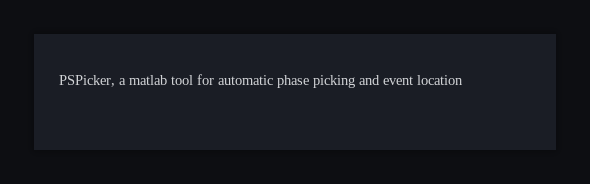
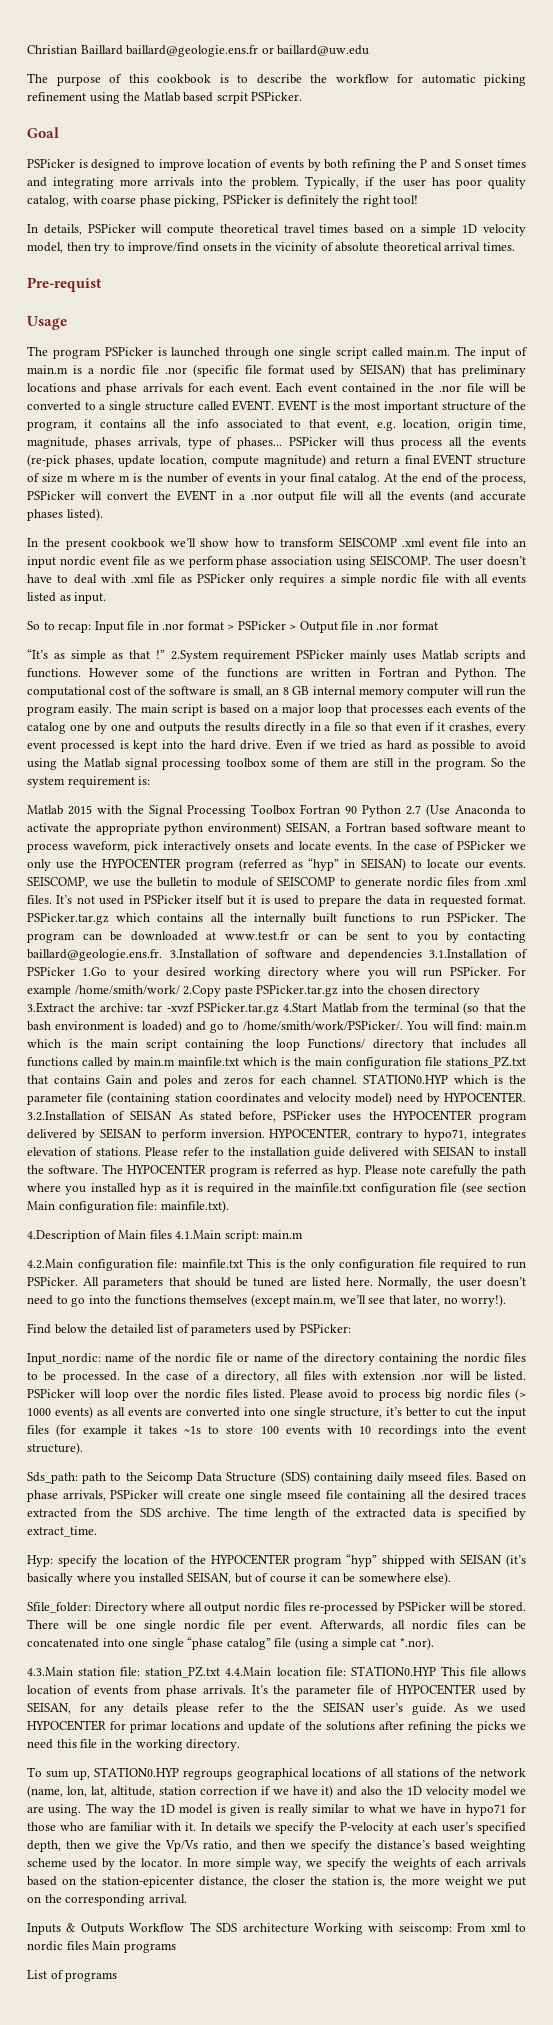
- PSPicker, a matlab tool for automatic phase picking and event location
+ Christian Baillard baillard@geologie.ens.fr or baillard@uw.edu
+ The purpose of this cookbook is to describe the workflow for automatic picking refinement using the Matlab based scrpit PSPicker.
+ Goal
+ PSPicker is designed to improve location of events by both refining the P and S onset times and integrating more arrivals into the problem. Typically, if the user has poor quality catalog, with coarse phase picking, PSPicker is definitely the right tool!
+ In details, PSPicker will compute theoretical travel times based on a simple 1D velocity model, then try to improve/find onsets in the vicinity of absolute theoretical arrival times.
+ Pre-requist
+ Usage
+ The program PSPicker is launched through one single script called main.m. The input of main.m is a nordic file .nor (specific file format used by SEISAN) that has preliminary locations and phase arrivals for each event. Each event contained in the .nor file will be converted to a single structure called EVENT. EVENT is the most important structure of the program, it contains all the info associated to that event, e.g. location, origin time, magnitude, phases arrivals, type of phases... PSPicker will thus process all the events (re-pick phases, update location, compute magnitude) and return a final EVENT structure of size m where m is the number of events in your final catalog. At the end of the process, PSPicker will convert the EVENT in a .nor output file will all the events (and accurate phases listed).
+ In the present cookbook we’ll show how to transform SEISCOMP .xml event file into an input nordic event file as we perform phase association using SEISCOMP. The user doesn’t have to deal with .xml file as PSPicker only requires a simple nordic file with all events listed as input.
+ So to recap: Input file in .nor format > PSPicker > Output file in .nor format
+ “It’s as simple as that !” 2.System requirement PSPicker mainly uses Matlab scripts and functions. However some of the functions are written in Fortran and Python. The computational cost of the software is small, an 8 GB internal memory computer will run the program easily. The main script is based on a major loop that processes each events of the catalog one by one and outputs the results directly in a file so that even if it crashes, every event processed is kept into the hard drive. Even if we tried as hard as possible to avoid using the Matlab signal processing toolbox some of them are still in the program. So the system requirement is:
+ Matlab 2015 with the Signal Processing Toolbox Fortran 90 Python 2.7 (Use Anaconda to activate the appropriate python environment) SEISAN, a Fortran based software meant to process waveform, pick interactively onsets and locate events. In the case of PSPicker we only use the HYPOCENTER program (referred as “hyp” in SEISAN) to locate our events. SEISCOMP, we use the bulletin to module of SEISCOMP to generate nordic files from .xml files. It’s not used in PSPicker itself but it is used to prepare the data in requested format. PSPicker.tar.gz which contains all the internally built functions to run PSPicker. The program can be downloaded at www.test.fr or can be sent to you by contacting baillard@geologie.ens.fr. 3.Installation of software and dependencies 3.1.Installation of PSPicker 1.Go to your desired working directory where you will run PSPicker. For example /home/smith/work/ 2.Copy paste PSPicker.tar.gz into the chosen directory 3.Extract the archive: tar -xvzf PSPicker.tar.gz 4.Start Matlab from the terminal (so that the bash environment is loaded) and go to /home/smith/work/PSPicker/. You will find: main.m which is the main script containing the loop Functions/ directory that includes all functions called by main.m mainfile.txt which is the main configuration file stations_PZ.txt that contains Gain and poles and zeros for each channel. STATION0.HYP which is the parameter file (containing station coordinates and velocity model) need by HYPOCENTER. 3.2.Installation of SEISAN As stated before, PSPicker uses the HYPOCENTER program delivered by SEISAN to perform inversion. HYPOCENTER, contrary to hypo71, integrates elevation of stations. Please refer to the installation guide delivered with SEISAN to install the software. The HYPOCENTER program is referred as hyp. Please note carefully the path where you installed hyp as it is required in the mainfile.txt configuration file (see section Main configuration file: mainfile.txt).
+ 4.Description of Main files 4.1.Main script: main.m
+ 4.2.Main configuration file: mainfile.txt This is the only configuration file required to run PSPicker. All parameters that should be tuned are listed here. Normally, the user doesn’t need to go into the functions themselves (except main.m, we’ll see that later, no worry!).
+ Find below the detailed list of parameters used by PSPicker:
+ Input_nordic: name of the nordic file or name of the directory containing the nordic files to be processed. In the case of a directory, all files with extension .nor will be listed. PSPicker will loop over the nordic files listed. Please avoid to process big nordic files (> 1000 events) as all events are converted into one single structure, it’s better to cut the input files (for example it takes ~1s to store 100 events with 10 recordings into the event structure).
+ Sds_path: path to the Seicomp Data Structure (SDS) containing daily mseed files. Based on phase arrivals, PSPicker will create one single mseed file containing all the desired traces extracted from the SDS archive. The time length of the extracted data is specified by extract_time.
+ Hyp: specify the location of the HYPOCENTER program “hyp” shipped with SEISAN (it’s basically where you installed SEISAN, but of course it can be somewhere else).
+ Sfile_folder: Directory where all output nordic files re-processed by PSPicker will be stored. There will be one single nordic file per event. Afterwards, all nordic files can be concatenated into one single “phase catalog” file (using a simple cat *.nor).
+ 4.3.Main station file: station_PZ.txt 4.4.Main location file: STATION0.HYP This file allows location of events from phase arrivals. It’s the parameter file of HYPOCENTER used by SEISAN, for any details please refer to the the SEISAN user’s guide. As we used HYPOCENTER for primar locations and update of the solutions after refining the picks we need this file in the working directory.
+ To sum up, STATION0.HYP regroups geographical locations of all stations of the network (name, lon, lat, altitude, station correction if we have it) and also the 1D velocity model we are using. The way the 1D model is given is really similar to what we have in hypo71 for those who are familiar with it. In details we specify the P-velocity at each user’s specified depth, then we give the Vp/Vs ratio, and then we specify the distance’s based weighting scheme used by the locator. In more simple way, we specify the weights of each arrivals based on the station-epicenter distance, the closer the station is, the more weight we put on the corresponding arrival.
+ Inputs & Outputs Workflow The SDS architecture Working with seiscomp: From xml to nordic files Main programs
+ List of programs

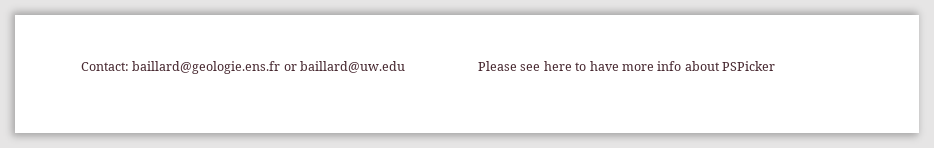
- Christian Baillard baillard@geologie.ens.fr or baillard@uw.edu
+ Contact: baillard@geologie.ens.fr or baillard@uw.edu
- The purpose of this cookbook is to describe the workflow for automatic picking refinement using the Matlab based scrpit PSPicker.
- Goal
- PSPicker is designed to improve location of events by both refining the P and S onset times and integrating more arrivals into the problem. Typically, if the user has poor quality catalog, with coarse phase picking, PSPicker is definitely the right tool!
- In details, PSPicker will compute theoretical travel times based on a simple 1D velocity model, then try to improve/find onsets in the vicinity of absolute theoretical arrival times.
- Pre-requist
- Usage
- The program PSPicker is launched through one single script called main.m. The input of main.m is a nordic file .nor (specific file format used by SEISAN) that has preliminary locations and phase arrivals for each event. Each event contained in the .nor file will be converted to a single structure called EVENT. EVENT is the most important structure of the program, it contains all the info associated to that event, e.g. location, origin time, magnitude, phases arrivals, type of phases... PSPicker will thus process all the events (re-pick phases, update location, compute magnitude) and return a final EVENT structure of size m where m is the number of events in your final catalog. At the end of the process, PSPicker will convert the EVENT in a .nor output file will all the events (and accurate phases listed).
- In the present cookbook we’ll show how to transform SEISCOMP .xml event file into an input nordic event file as we perform phase association using SEISCOMP. The user doesn’t have to deal with .xml file as PSPicker only requires a simple nordic file with all events listed as input.
- So to recap: Input file in .nor format > PSPicker > Output file in .nor format
- “It’s as simple as that !” 2.System requirement PSPicker mainly uses Matlab scripts and functions. However some of the functions are written in Fortran and Python. The computational cost of the software is small, an 8 GB internal memory computer will run the program easily. The main script is based on a major loop that processes each events of the catalog one by one and outputs the results directly in a file so that even if it crashes, every event processed is kept into the hard drive. Even if we tried as hard as possible to avoid using the Matlab signal processing toolbox some of them are still in the program. So the system requirement is:
- Matlab 2015 with the Signal Processing Toolbox Fortran 90 Python 2.7 (Use Anaconda to activate the appropriate python environment) SEISAN, a Fortran based software meant to process waveform, pick interactively onsets and locate events. In the case of PSPicker we only use the HYPOCENTER program (referred as “hyp” in SEISAN) to locate our events. SEISCOMP, we use the bulletin to module of SEISCOMP to generate nordic files from .xml files. It’s not used in PSPicker itself but it is used to prepare the data in requested format. PSPicker.tar.gz which contains all the internally built functions to run PSPicker. The program can be downloaded at www.test.fr or can be sent to you by contacting baillard@geologie.ens.fr. 3.Installation of software and dependencies 3.1.Installation of PSPicker 1.Go to your desired working directory where you will run PSPicker. For example /home/smith/work/ 2.Copy paste PSPicker.tar.gz into the chosen directory 3.Extract the archive: tar -xvzf PSPicker.tar.gz 4.Start Matlab from the terminal (so that the bash environment is loaded) and go to /home/smith/work/PSPicker/. You will find: main.m which is the main script containing the loop Functions/ directory that includes all functions called by main.m mainfile.txt which is the main configuration file stations_PZ.txt that contains Gain and poles and zeros for each channel. STATION0.HYP which is the parameter file (containing station coordinates and velocity model) need by HYPOCENTER. 3.2.Installation of SEISAN As stated before, PSPicker uses the HYPOCENTER program delivered by SEISAN to perform inversion. HYPOCENTER, contrary to hypo71, integrates elevation of stations. Please refer to the installation guide delivered with SEISAN to install the software. The HYPOCENTER program is referred as hyp. Please note carefully the path where you installed hyp as it is required in the mainfile.txt configuration file (see section Main configuration file: mainfile.txt).
- 4.Description of Main files 4.1.Main script: main.m
- 4.2.Main configuration file: mainfile.txt This is the only configuration file required to run PSPicker. All parameters that should be tuned are listed here. Normally, the user doesn’t need to go into the functions themselves (except main.m, we’ll see that later, no worry!).
- Find below the detailed list of parameters used by PSPicker:
- Input_nordic: name of the nordic file or name of the directory containing the nordic files to be processed. In the case of a directory, all files with extension .nor will be listed. PSPicker will loop over the nordic files listed. Please avoid to process big nordic files (> 1000 events) as all events are converted into one single structure, it’s better to cut the input files (for example it takes ~1s to store 100 events with 10 recordings into the event structure).
- Sds_path: path to the Seicomp Data Structure (SDS) containing daily mseed files. Based on phase arrivals, PSPicker will create one single mseed file containing all the desired traces extracted from the SDS archive. The time length of the extracted data is specified by extract_time.
- Hyp: specify the location of the HYPOCENTER program “hyp” shipped with SEISAN (it’s basically where you installed SEISAN, but of course it can be somewhere else).
- Sfile_folder: Directory where all output nordic files re-processed by PSPicker will be stored. There will be one single nordic file per event. Afterwards, all nordic files can be concatenated into one single “phase catalog” file (using a simple cat *.nor).
- 4.3.Main station file: station_PZ.txt 4.4.Main location file: STATION0.HYP This file allows location of events from phase arrivals. It’s the parameter file of HYPOCENTER used by SEISAN, for any details please refer to the the SEISAN user’s guide. As we used HYPOCENTER for primar locations and update of the solutions after refining the picks we need this file in the working directory.
- To sum up, STATION0.HYP regroups geographical locations of all stations of the network (name, lon, lat, altitude, station correction if we have it) and also the 1D velocity model we are using. The way the 1D model is given is really similar to what we have in hypo71 for those who are familiar with it. In details we specify the P-velocity at each user’s specified depth, then we give the Vp/Vs ratio, and then we specify the distance’s based weighting scheme used by the locator. In more simple way, we specify the weights of each arrivals based on the station-epicenter distance, the closer the station is, the more weight we put on the corresponding arrival.
- Inputs & Outputs Workflow The SDS architecture Working with seiscomp: From xml to nordic files Main programs
- List of programs
+ Please see here to have more info about PSPicker

